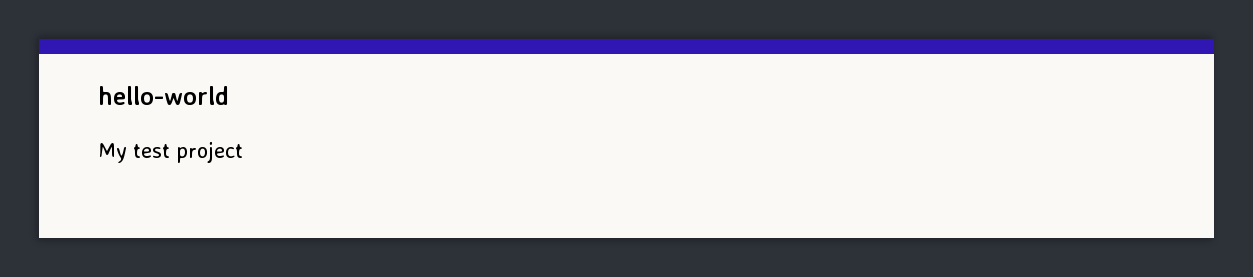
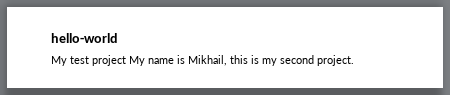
- My test project
+ My test project My name is Mikhail, this is my second project.

